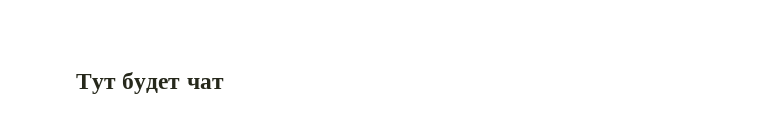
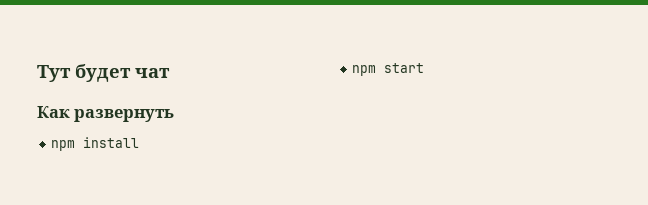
+ Как развернуть
+ npm install
+ npm start

